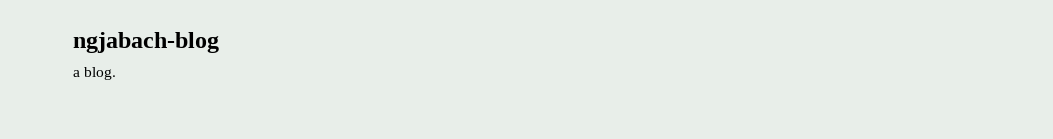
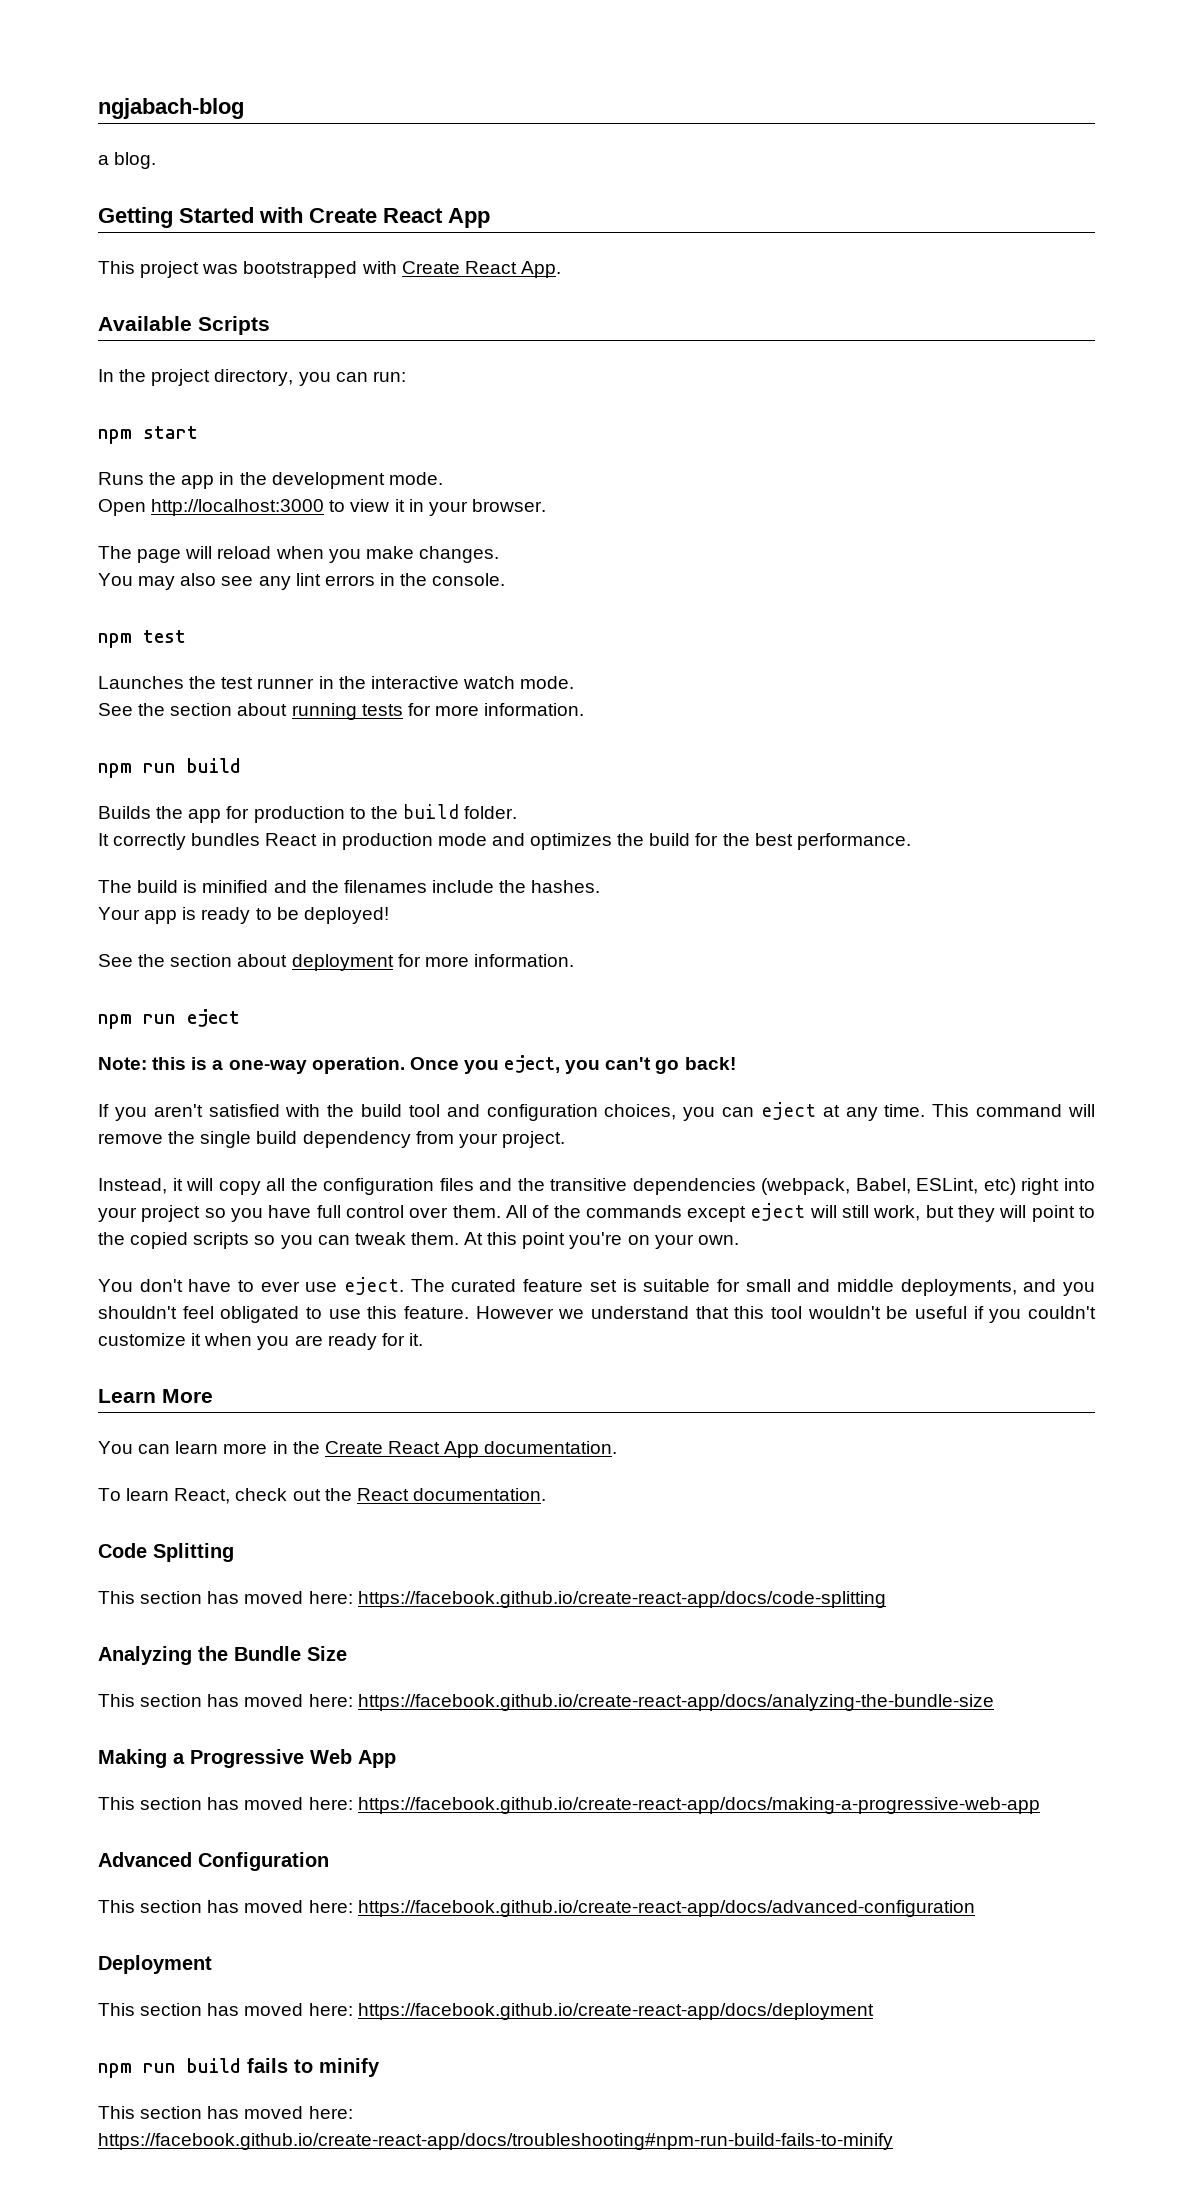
+ Getting Started with Create React App
+ This project was bootstrapped with Create React App.
+ Available Scripts
+ In the project directory, you can run:
+ npm start
+ Runs the app in the development mode.
+ Open http://localhost:3000 to view it in your browser.
+ The page will reload when you make changes.
+ You may also see any lint errors in the console.
+ npm test
+ Launches the test runner in the interactive watch mode.
+ See the section about running tests for more information.
+ npm run build
+ Builds the app for production to the build folder.
+ It correctly bundles React in production mode and optimizes the build for the best performance.
+ The build is minified and the filenames include the hashes.
+ Your app is ready to be deployed!
+ See the section about deployment for more information.
+ npm run eject
+ Note: this is a one-way operation. Once you eject, you can't go back!
+ If you aren't satisfied with the build tool and configuration choices, you can eject at any time. This command will remove the single build dependency from your project.
+ Instead, it will copy all the configuration files and the transitive dependencies (webpack, Babel, ESLint, etc) right into your project so you have full control over them. All of the commands except eject will still work, but they will point to the copied scripts so you can tweak them. At this point you're on your own.
+ You don't have to ever use eject. The curated feature set is suitable for small and middle deployments, and you shouldn't feel obligated to use this feature. However we understand that this tool wouldn't be useful if you couldn't customize it when you are ready for it.
+ Learn More
+ You can learn more in the Create React App documentation.
+ To learn React, check out the React documentation.
+ Code Splitting
+ This section has moved here: https://facebook.github.io/create-react-app/docs/code-splitting
+ Analyzing the Bundle Size
+ This section has moved here: https://facebook.github.io/create-react-app/docs/analyzing-the-bundle-size
+ Making a Progressive Web App
+ This section has moved here: https://facebook.github.io/create-react-app/docs/making-a-progressive-web-app
+ Advanced Configuration
+ This section has moved here: https://facebook.github.io/create-react-app/docs/advanced-configuration
+ Deployment
+ This section has moved here: https://facebook.github.io/create-react-app/docs/deployment
+ npm run build fails to minify
+ This section has moved here: https://facebook.github.io/create-react-app/docs/troubleshooting#npm-run-build-fails-to-minify

